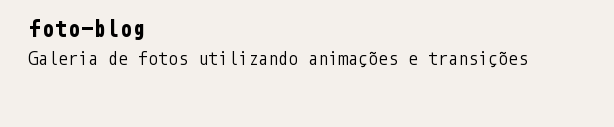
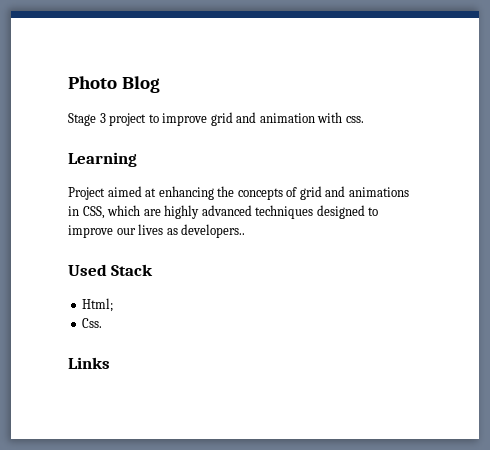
- foto-blog
- Galeria de fotos utilizando animações e transições
+ Photo Blog
+ Stage 3 project to improve grid and animation with css.
+ Learning
+ Project aimed at enhancing the concepts of grid and animations in CSS, which are highly advanced techniques designed to improve our lives as developers..
+ Used Stack
+ Html;
+ Css.
+ Links

